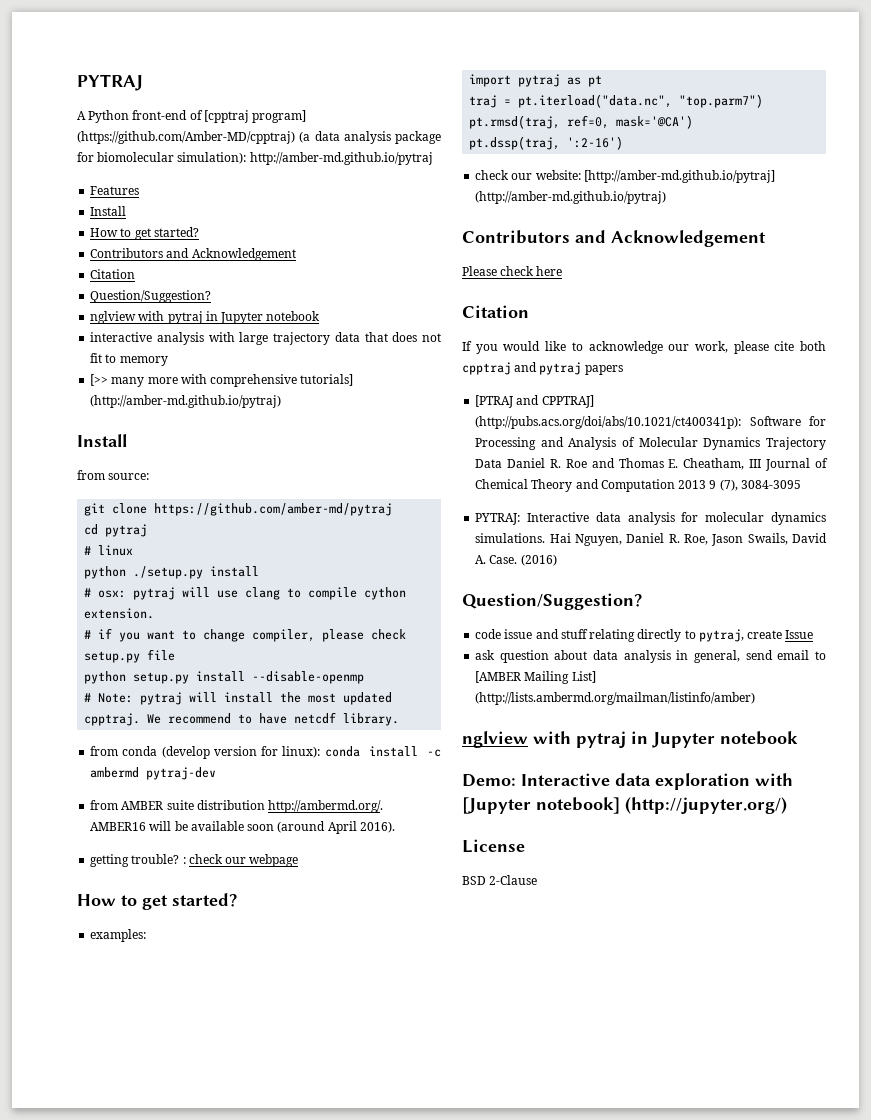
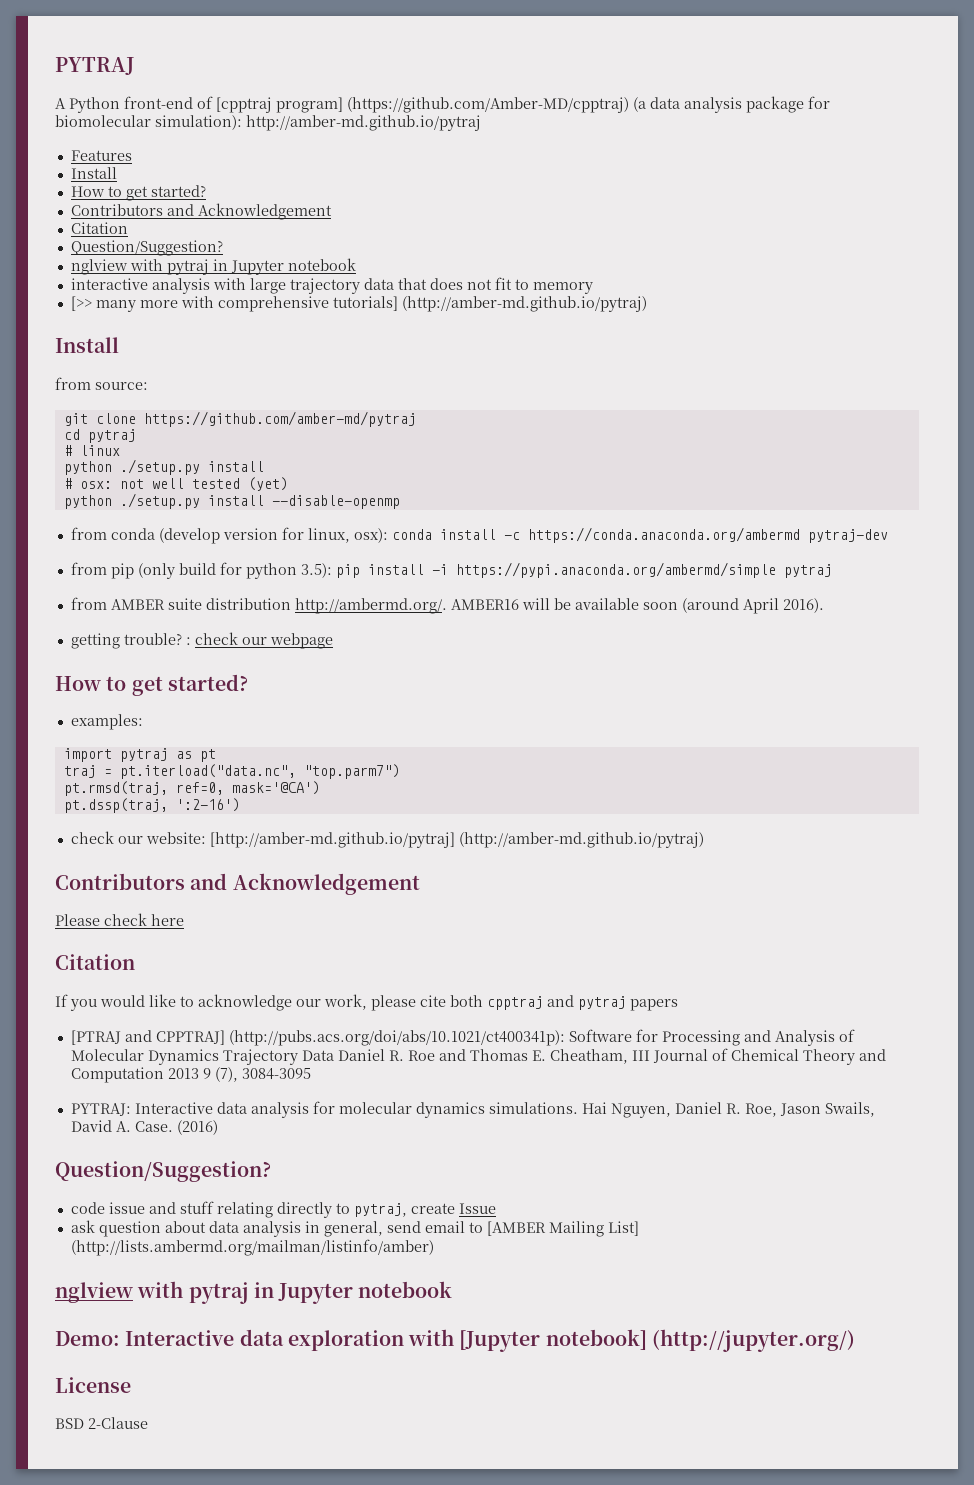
- # osx: pytraj will use clang to compile cython extension.
- # if you want to change compiler, please check setup.py file
- python setup.py install --disable-openmp
+ # osx: not well tested (yet)
+ python ./setup.py install --disable-openmp
- # Note: pytraj will install the most updated cpptraj. We recommend to have netcdf library.
- from conda (develop version for linux): conda install -c ambermd pytraj-dev
+ from conda (develop version for linux, osx): conda install -c https://conda.anaconda.org/ambermd pytraj-dev
+ from pip (only build for python 3.5): pip install -i https://pypi.anaconda.org/ambermd/simple pytraj

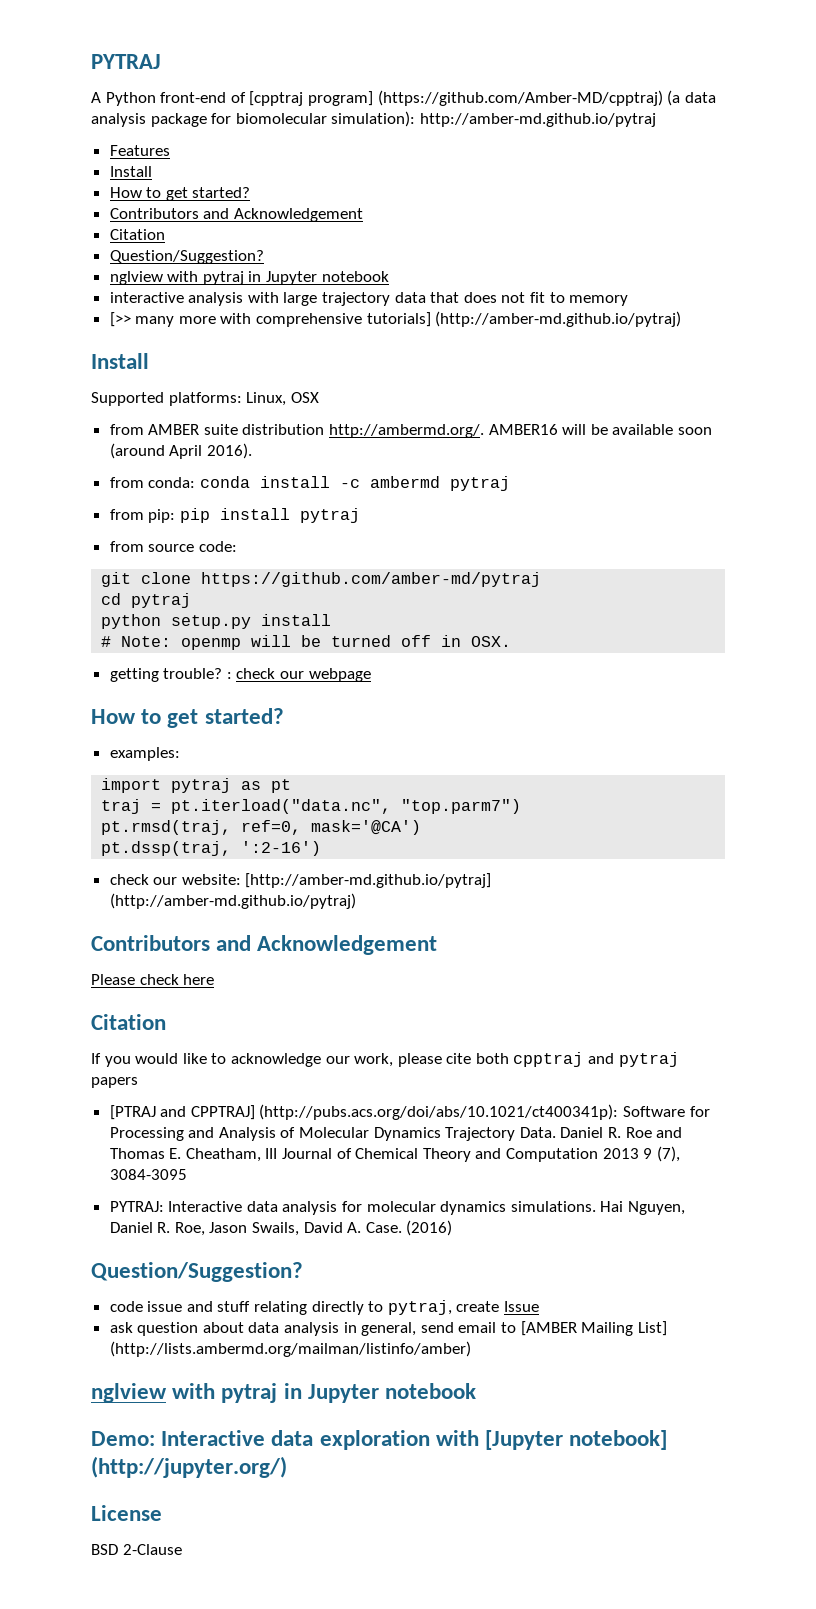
- from source:
- git clone https://github.com/amber-md/pytraj
- cd pytraj
- # linux
- python ./setup.py install
- # osx: not well tested (yet)
- python ./setup.py install --disable-openmp
- from conda (develop version for linux, osx): conda install -c https://conda.anaconda.org/ambermd pytraj-dev
- from pip (only build for python 3.5): pip install -i https://pypi.anaconda.org/ambermd/simple pytraj
+ Supported platforms: Linux, OSX
+ from conda: conda install -c ambermd pytraj
+ from pip: pip install pytraj
+ from source code:
+ git clone https://github.com/amber-md/pytraj
+ cd pytraj
+ python setup.py install
+ # Note: openmp will be turned off in OSX.
- [PTRAJ and CPPTRAJ] (http://pubs.acs.org/doi/abs/10.1021/ct400341p): Software for Processing and Analysis of Molecular Dynamics Trajectory Data Daniel R. Roe and Thomas E. Cheatham, III Journal of Chemical Theory and Computation 2013 9 (7), 3084-3095
+ [PTRAJ and CPPTRAJ] (http://pubs.acs.org/doi/abs/10.1021/ct400341p): Software for Processing and Analysis of Molecular Dynamics Trajectory Data. Daniel R. Roe and Thomas E. Cheatham, III Journal of Chemical Theory and Computation 2013 9 (7), 3084-3095

